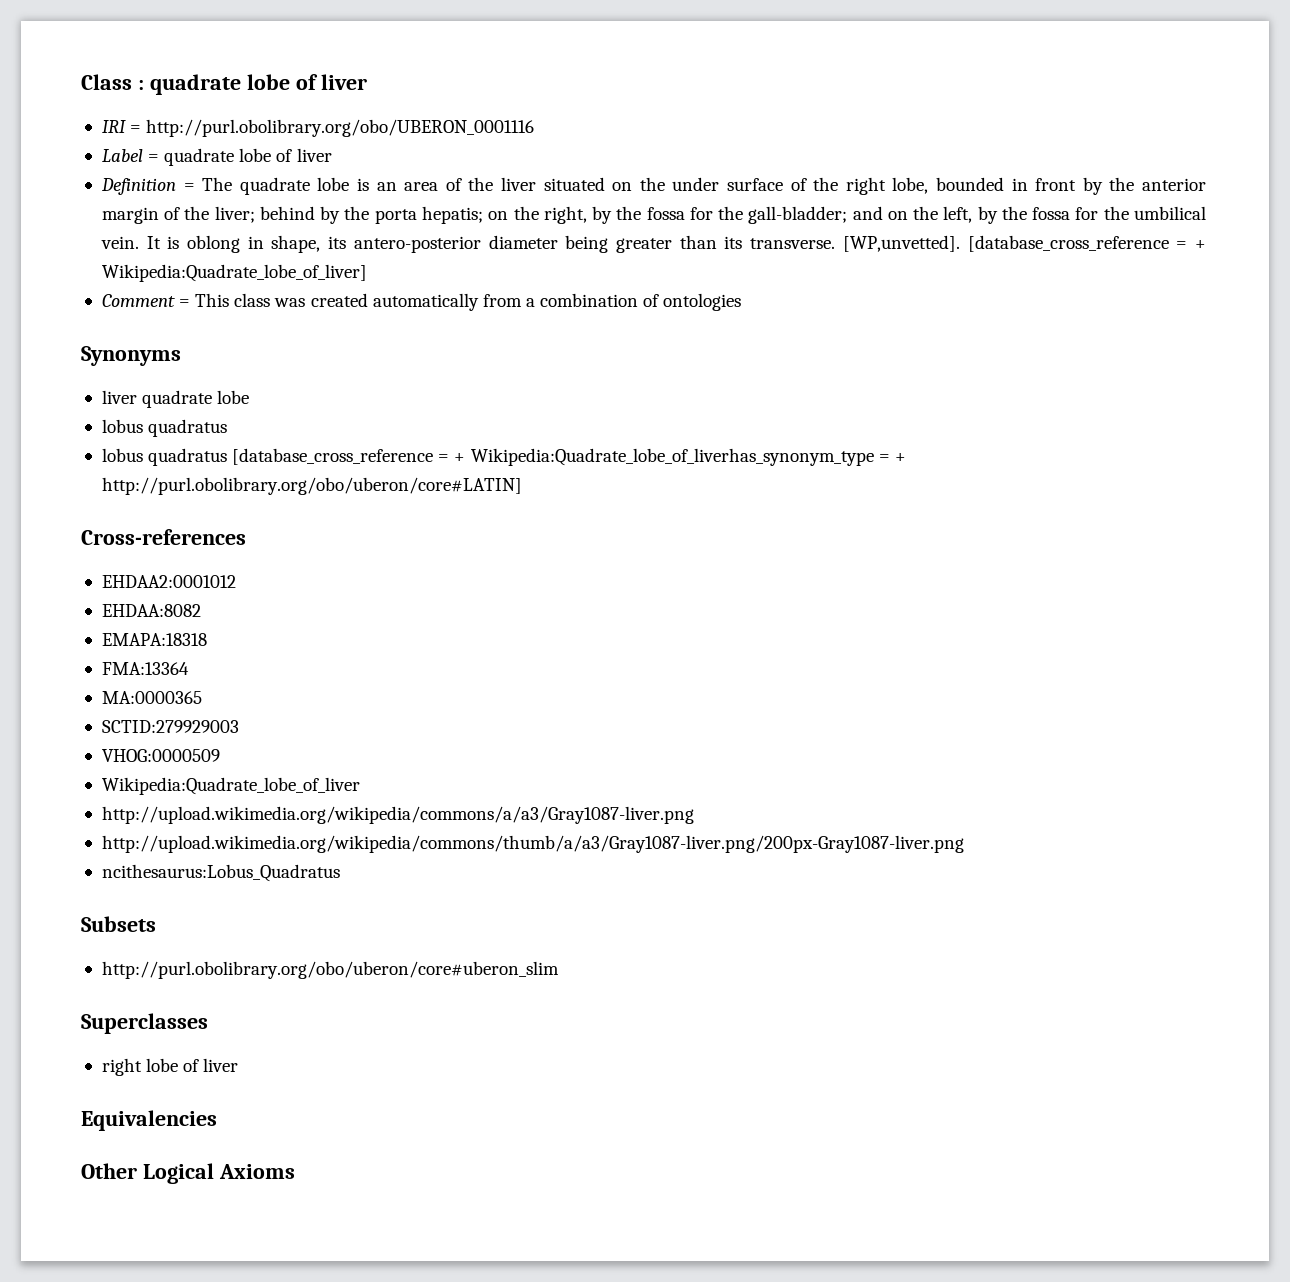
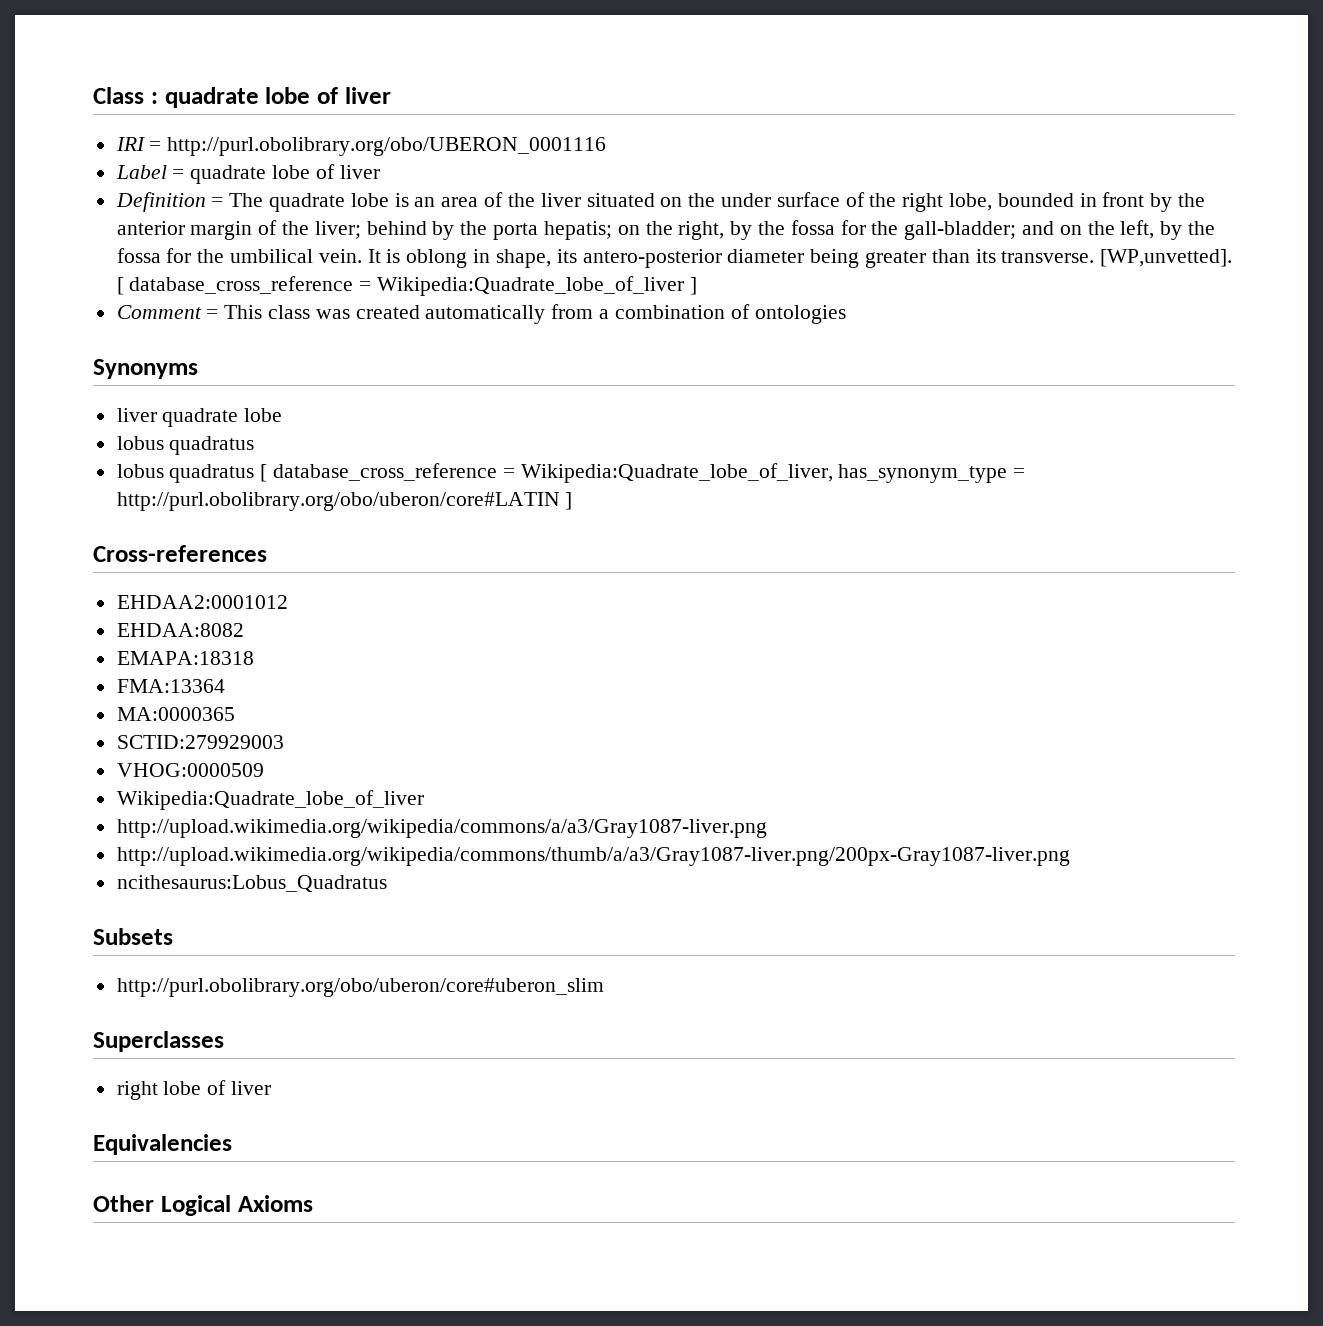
- [database_cross_reference = + Wikipedia:Quadrate_lobe_of_liver]
+ [ database_cross_reference = Wikipedia:Quadrate_lobe_of_liver ]
- lobus quadratus [database_cross_reference = + Wikipedia:Quadrate_lobe_of_liverhas_synonym_type = + http://purl.obolibrary.org/obo/uberon/core#LATIN]
+ lobus quadratus [ database_cross_reference = Wikipedia:Quadrate_lobe_of_liver, has_synonym_type = http://purl.obolibrary.org/obo/uberon/core#LATIN ]

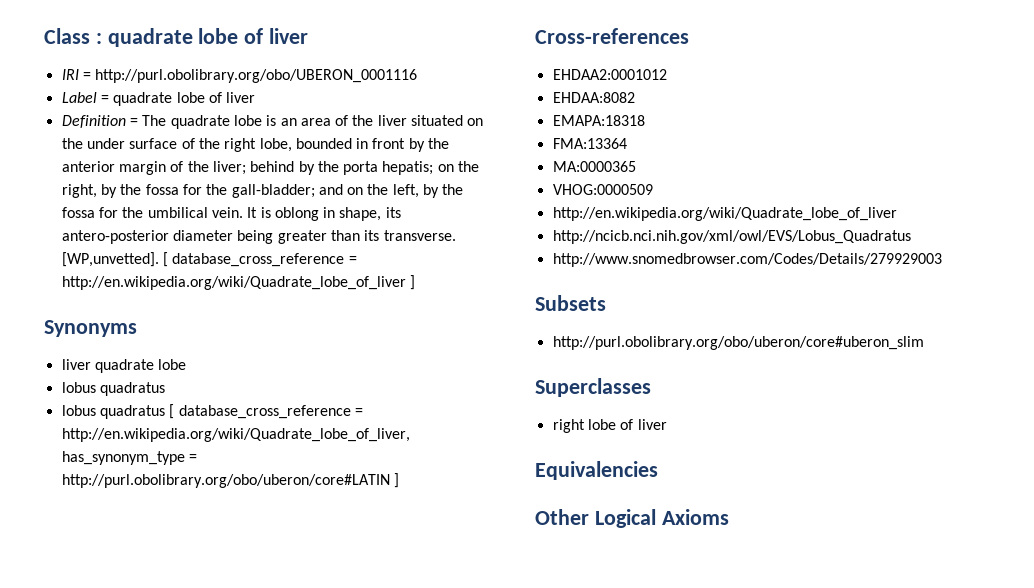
- [ database_cross_reference = Wikipedia:Quadrate_lobe_of_liver ]
- Comment = This class was created automatically from a combination of ontologies
+ [ database_cross_reference = http://en.wikipedia.org/wiki/Quadrate_lobe_of_liver ]
- lobus quadratus [ database_cross_reference = Wikipedia:Quadrate_lobe_of_liver, has_synonym_type = http://purl.obolibrary.org/obo/uberon/core#LATIN ]
+ lobus quadratus [ database_cross_reference = http://en.wikipedia.org/wiki/Quadrate_lobe_of_liver, has_synonym_type = http://purl.obolibrary.org/obo/uberon/core#LATIN ]
- SCTID:279929003
  VHOG:0000509
- Wikipedia:Quadrate_lobe_of_liver
- http://upload.wikimedia.org/wikipedia/commons/a/a3/Gray1087-liver.png
- http://upload.wikimedia.org/wikipedia/commons/thumb/a/a3/Gray1087-liver.png/200px-Gray1087-liver.png
- ncithesaurus:Lobus_Quadratus
+ http://en.wikipedia.org/wiki/Quadrate_lobe_of_liver
+ http://ncicb.nci.nih.gov/xml/owl/EVS/Lobus_Quadratus
+ http://www.snomedbrowser.com/Codes/Details/279929003

